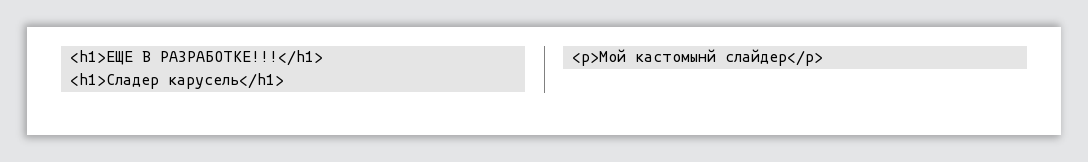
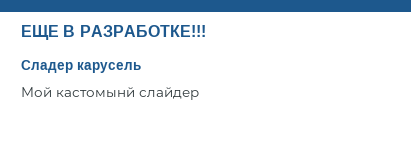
- <h1>ЕЩЕ В РАЗРАБОТКЕ!!!</h1>
- <h1>Сладер карусель</h1>
- <p>Мой кастомынй слайдер</p>
+ ЕЩЕ В РАЗРАБОТКЕ!!!
+ Сладер карусель
+ Мой кастомынй слайдер

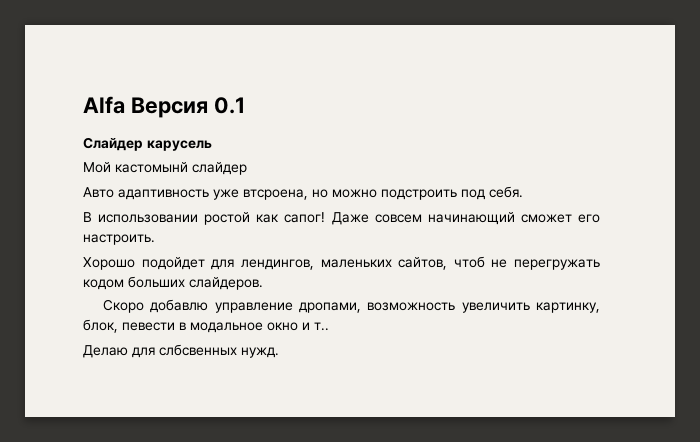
- ЕЩЕ В РАЗРАБОТКЕ!!!
- Сладер карусель
+ Alfa Версия 0.1
+ Слайдер карусель
+ Авто адаптивность уже втсроена, но можно подстроить под себя.
+ В использовании ростой как сапог! Даже совсем начинающий сможет его настроить.
+ Хорошо подойдет для лендингов, маленьких сайтов, чтоб не перегружать кодом больших слайдеров.
+ Скоро добавлю управление дропами, возможность увеличить картинку, блок, певести в модальное окно и т..
+ Делаю для слбсвенных нужд.

